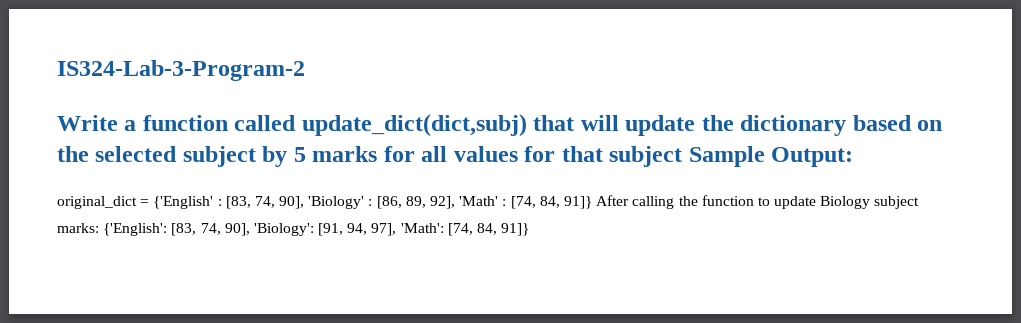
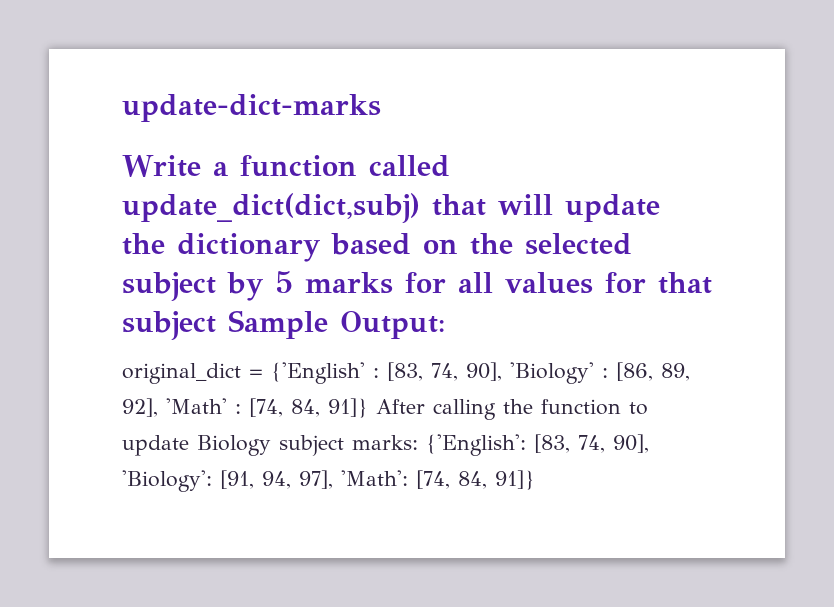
- IS324-Lab-3-Program-2
+ update-dict-marks

